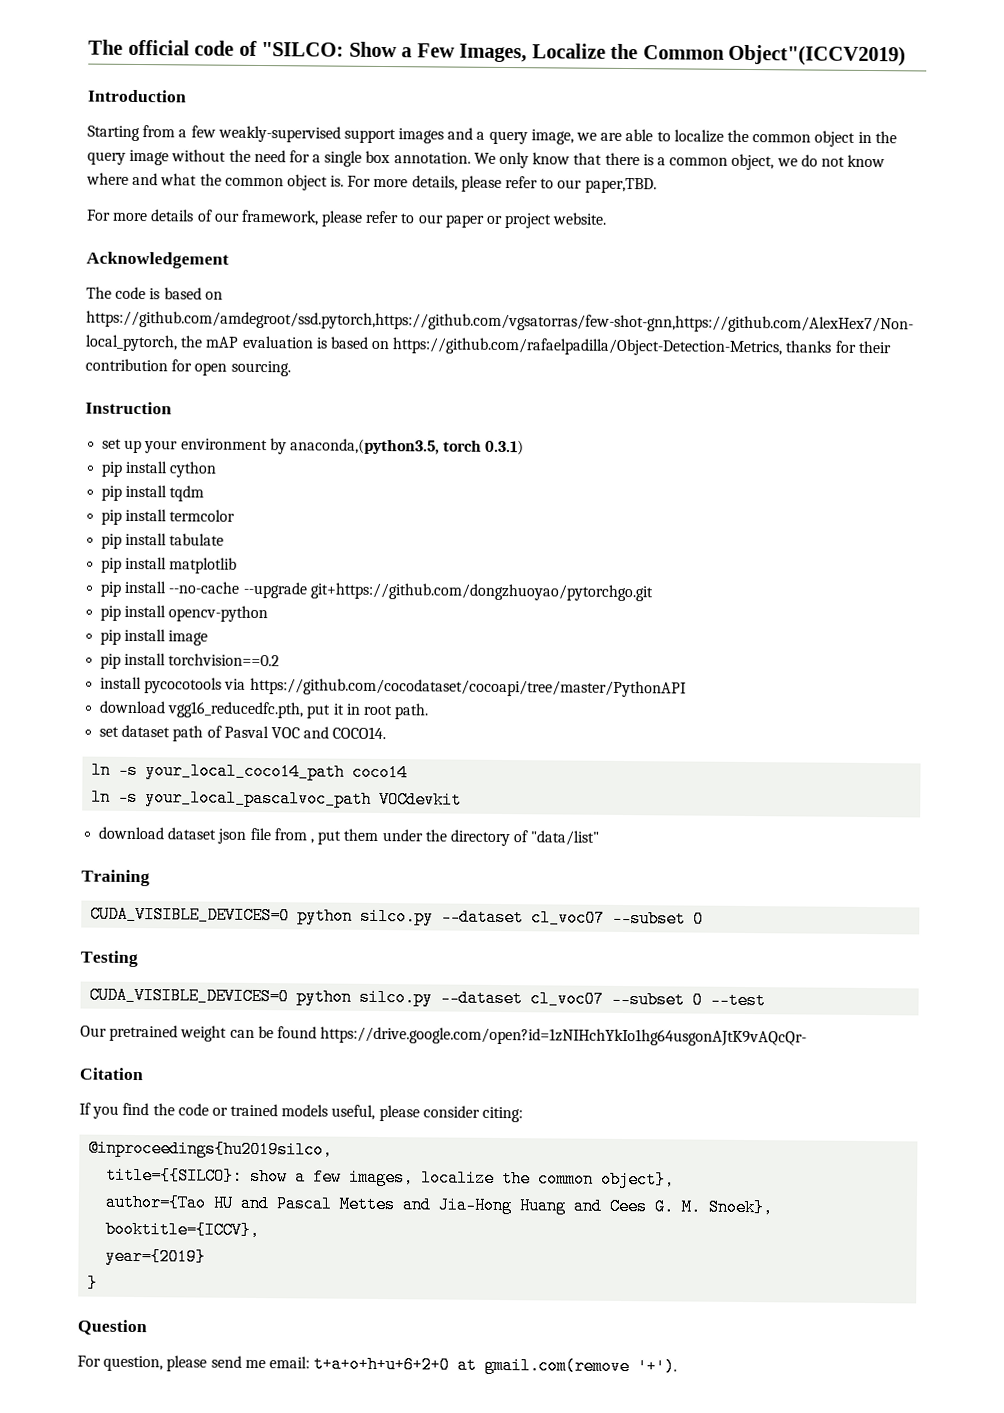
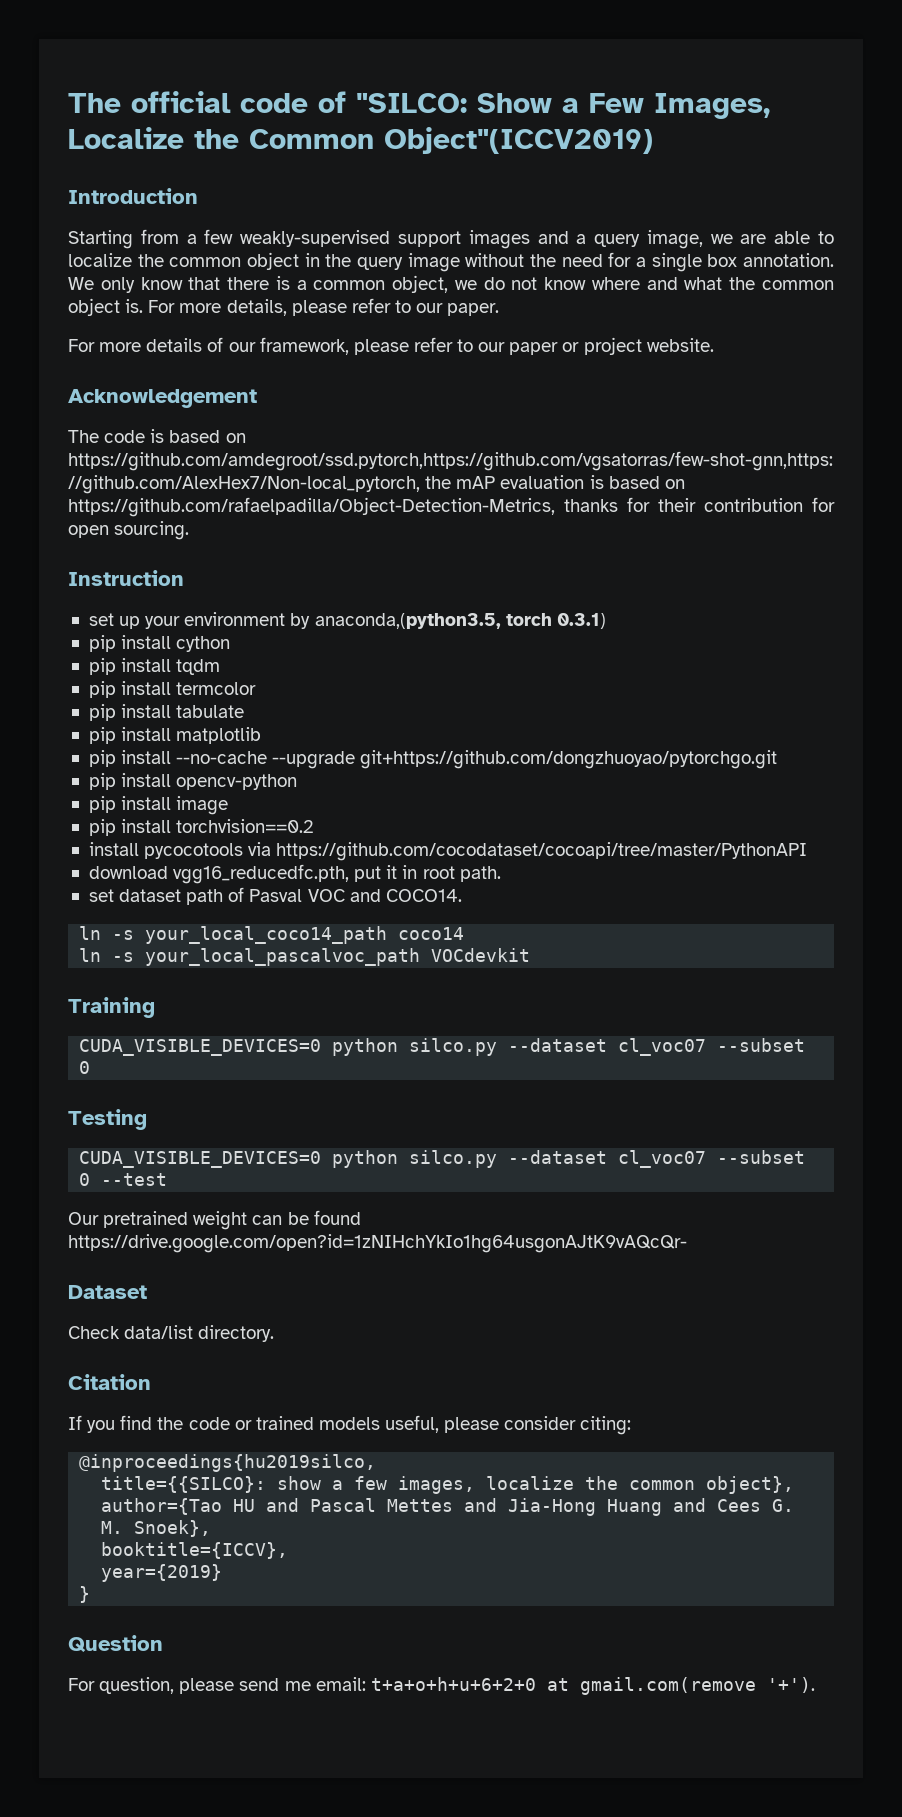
- For more details, please refer to our paper,TBD.
+ For more details, please refer to our paper.
- download dataset json file from , put them under the directory of "data/list"
+ Dataset
+ Check data/list directory.

